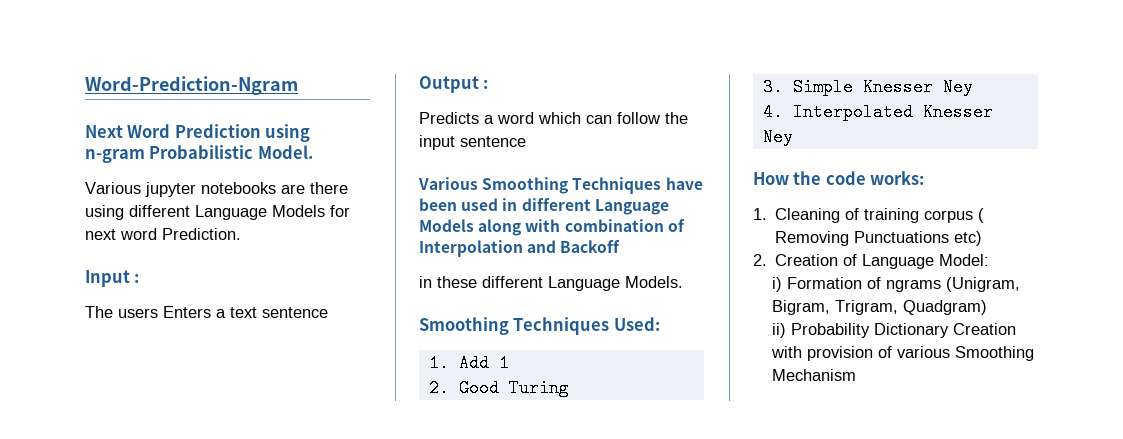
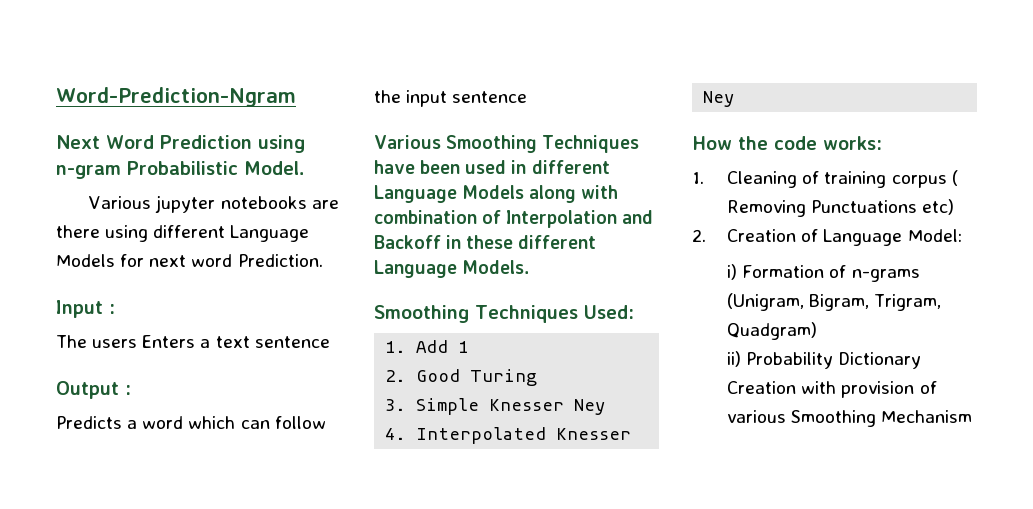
- Various Smoothing Techniques have been used in different Language Models along with combination of Interpolation and Backoff
- in these different Language Models.
+ Various Smoothing Techniques have been used in different Language Models along with combination of Interpolation and Backoff in these different Language Models.
- i) Formation of ngrams (Unigram, Bigram, Trigram, Quadgram)
+ i) Formation of n-grams (Unigram, Bigram, Trigram, Quadgram)

